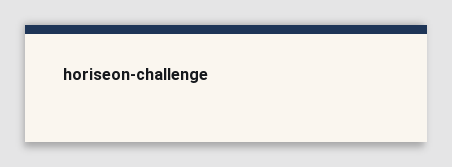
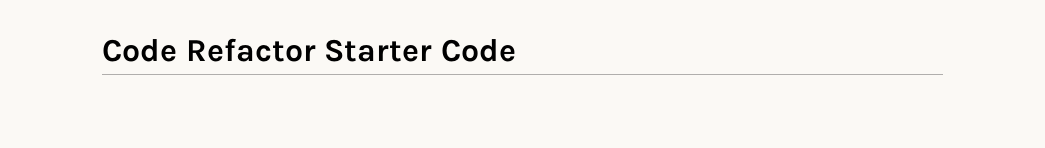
- horiseon-challenge
+ Code Refactor Starter Code

